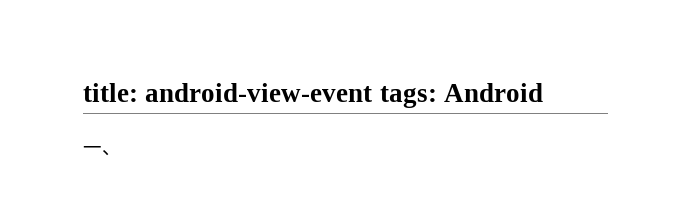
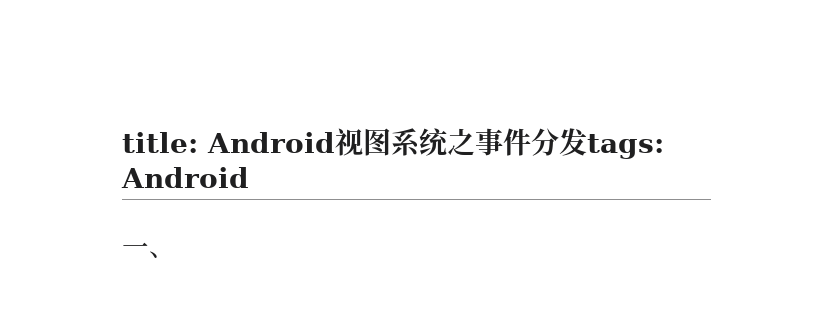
- title: android-view-event tags: Android
+ title: Android视图系统之事件分发tags: Android

